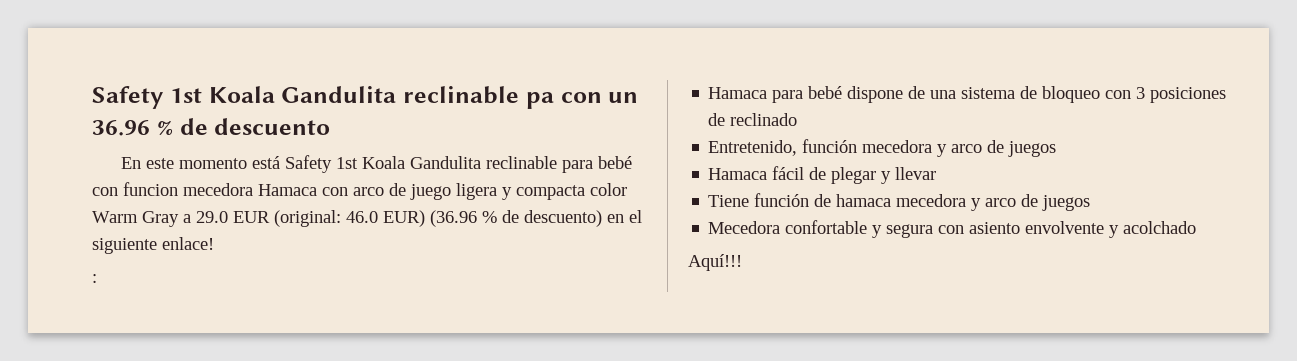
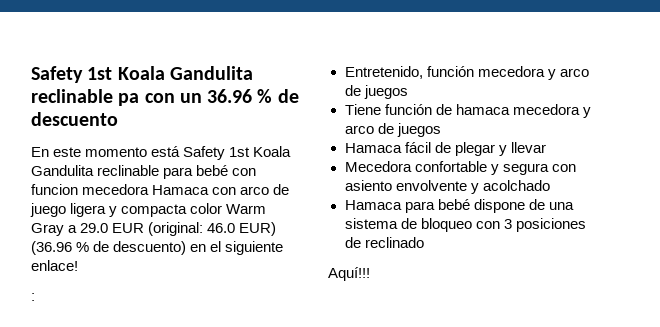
+ Entretenido, función mecedora y arco de juegos
+ Tiene función de hamaca mecedora y arco de juegos
+ Hamaca fácil de plegar y llevar
+ Mecedora confortable y segura con asiento envolvente y acolchado
- Entretenido, función mecedora y arco de juegos
- Hamaca fácil de plegar y llevar
- Tiene función de hamaca mecedora y arco de juegos
- Mecedora confortable y segura con asiento envolvente y acolchado

